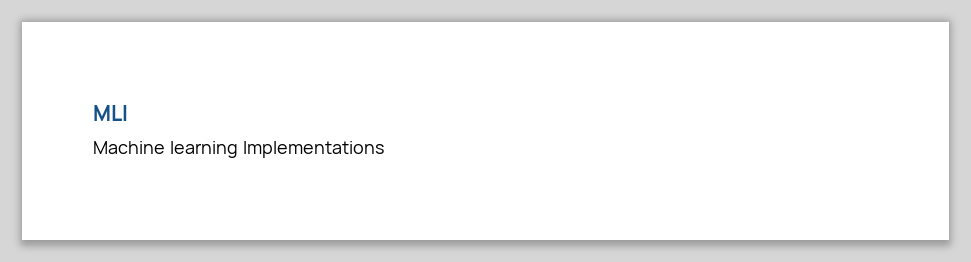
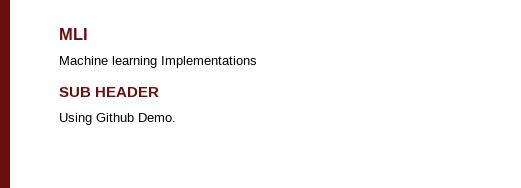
+ SUB HEADER
+ Using Github Demo.

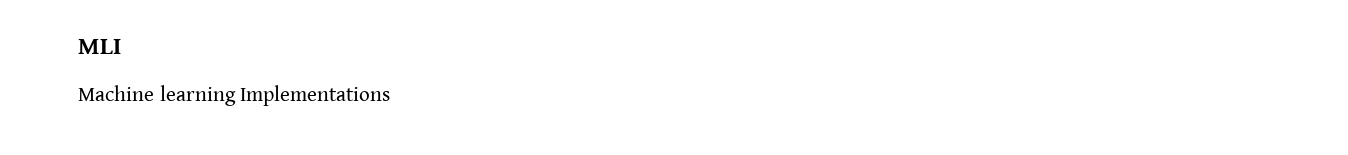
- SUB HEADER
- Using Github Demo.

